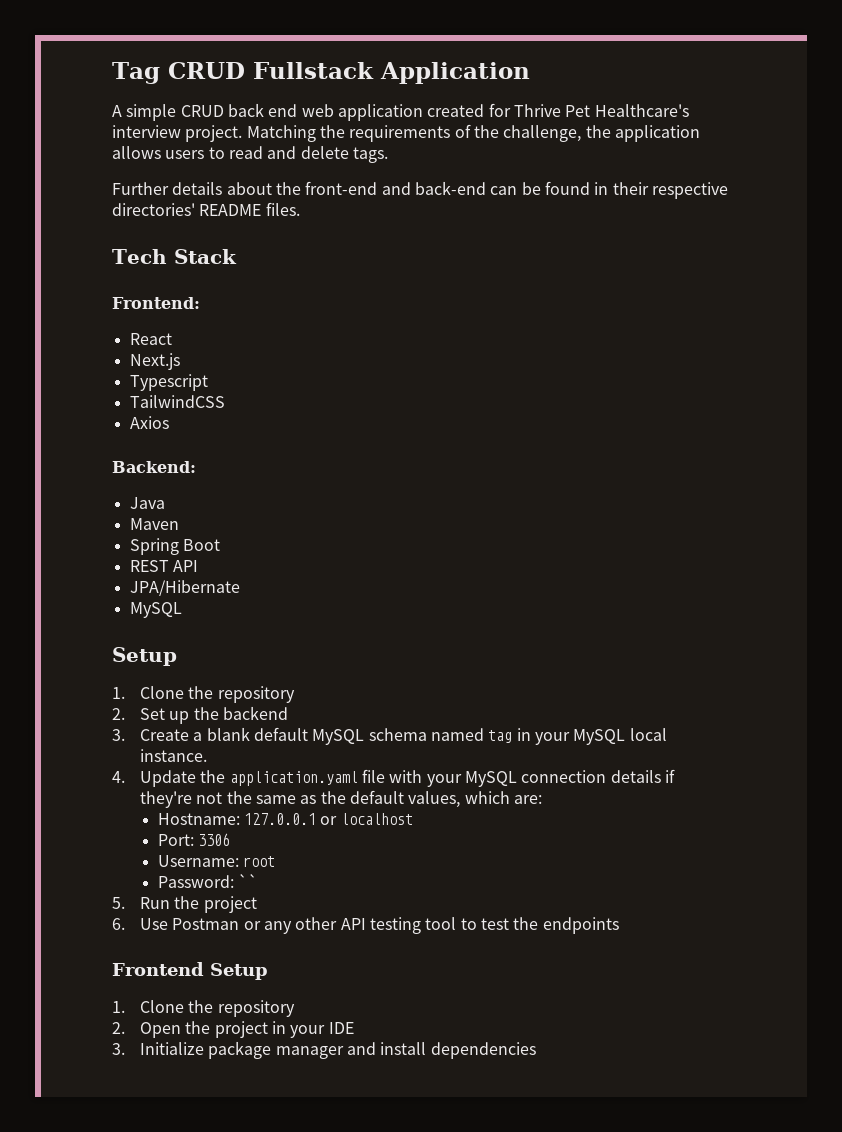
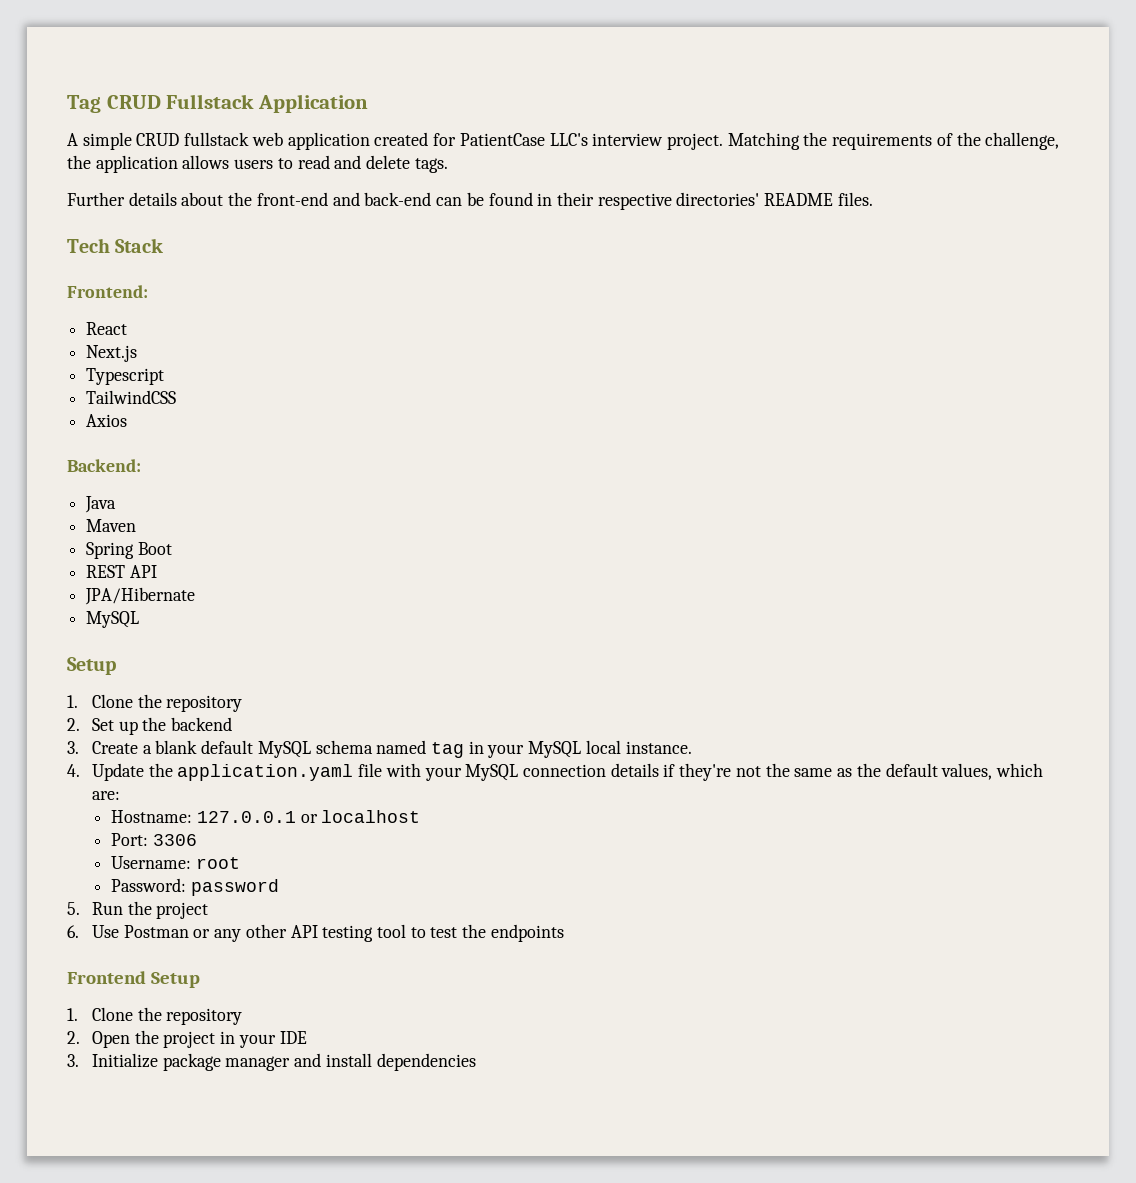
- A simple CRUD back end web application created for Thrive Pet Healthcare's interview project.
+ A simple CRUD fullstack web application created for PatientCase LLC's interview project.
- Password: ``
+ Password: password

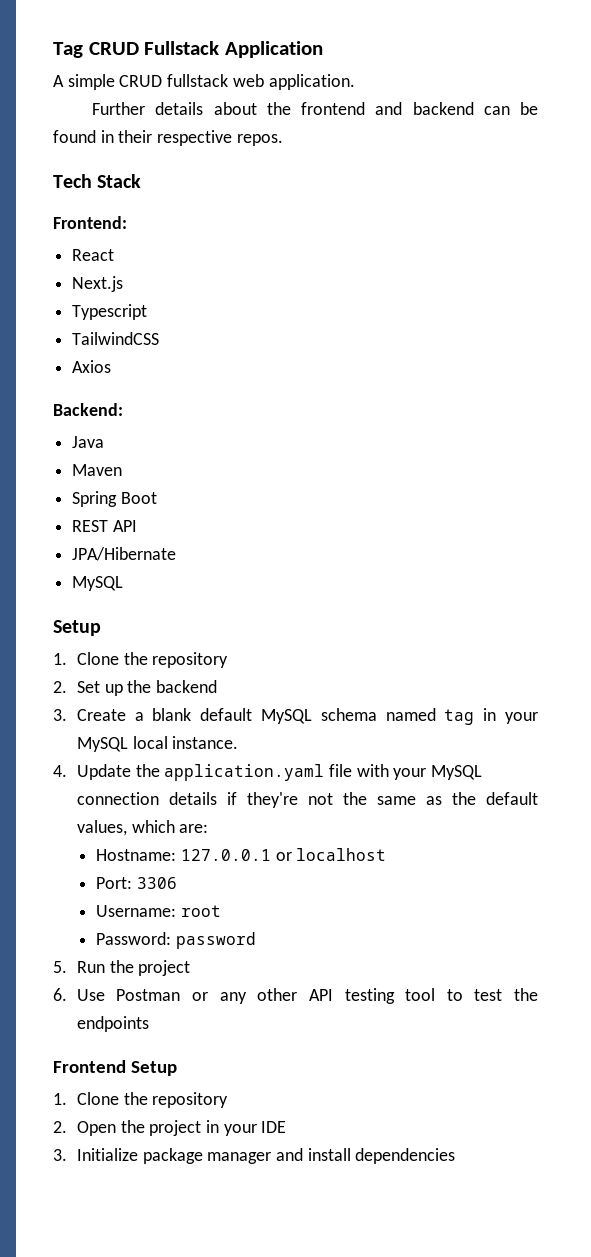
- A simple CRUD fullstack web application created for PatientCase LLC's interview project. Matching the requirements of the challenge, the application allows users to read and delete tags.
+ A simple CRUD fullstack web application.
- Further details about the front-end and back-end can be found in their respective directories' README files.
+ Further details about the frontend and backend can be found in their respective repos.

